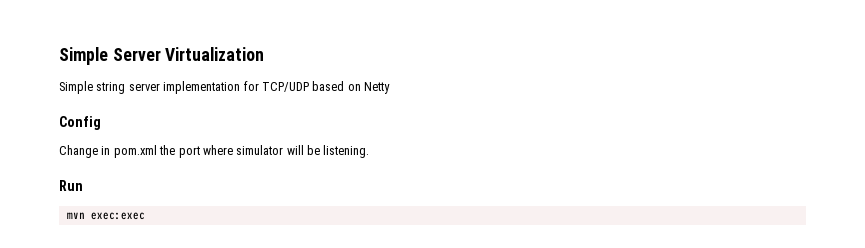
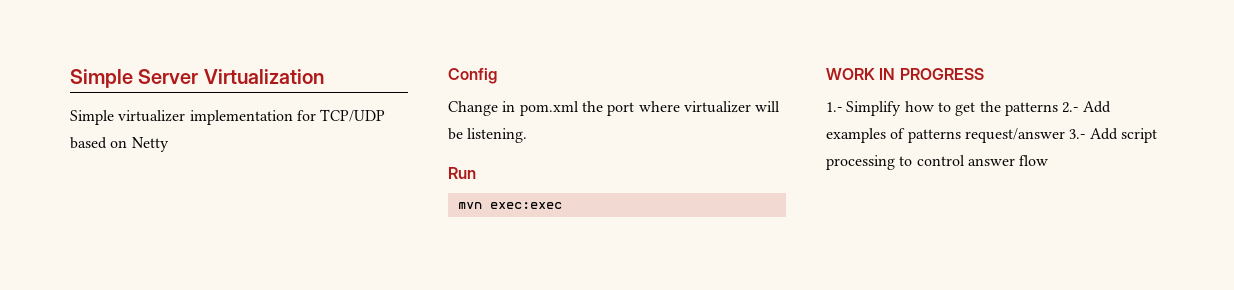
- Simple string server implementation for TCP/UDP based on Netty
+ Simple virtualizer implementation for TCP/UDP based on Netty
- Change in pom.xml the port where simulator will be listening.
+ Change in pom.xml the port where virtualizer will be listening.
+ WORK IN PROGRESS
+ 1.- Simplify how to get the patterns 2.- Add examples of patterns request/answer 3.- Add script processing to control answer flow

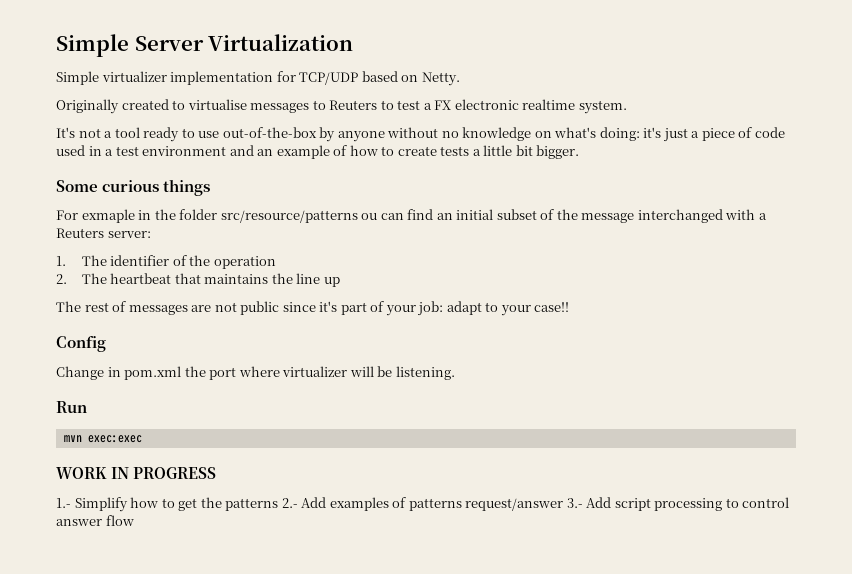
- Simple virtualizer implementation for TCP/UDP based on Netty
+ Simple virtualizer implementation for TCP/UDP based on Netty.
+ Originally created to virtualise messages to Reuters to test a FX electronic realtime system.
+ It's not a tool ready to use out-of-the-box by anyone without no knowledge on what's doing: it's just a piece of code used in a test environment and an example of how to create tests a little bit bigger.
+ Some curious things
+ For exmaple in the folder src/resource/patterns ou can find an initial subset of the message interchanged with a Reuters server:
+ 1. The identifier of the operation
+ 2. The heartbeat that maintains the line up
+ The rest of messages are not public since it's part of your job: adapt to your case!!

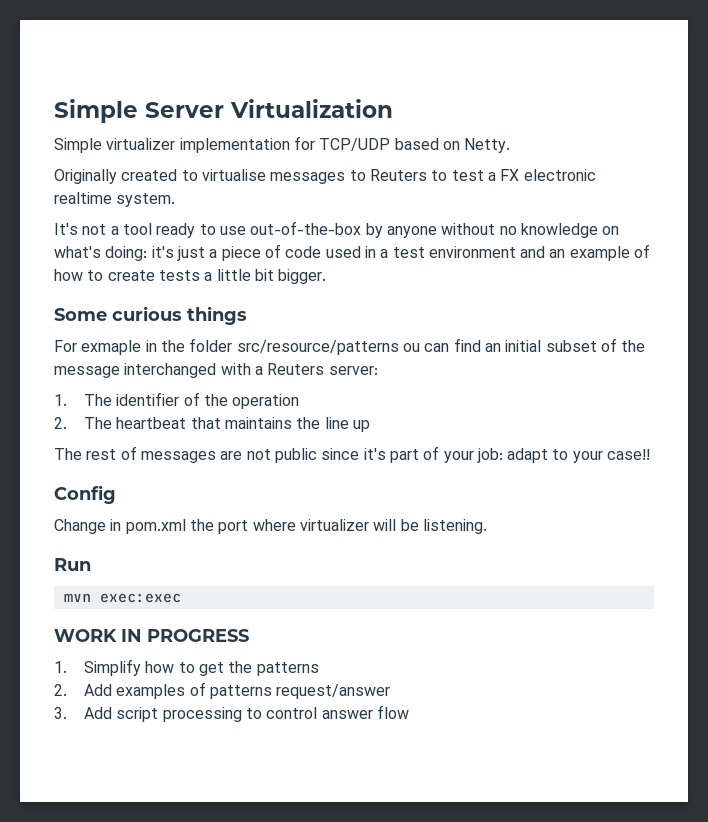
- 1.- Simplify how to get the patterns 2.- Add examples of patterns request/answer 3.- Add script processing to control answer flow
+ 1. Simplify how to get the patterns
+ 2. Add examples of patterns request/answer
+ 3. Add script processing to control answer flow

